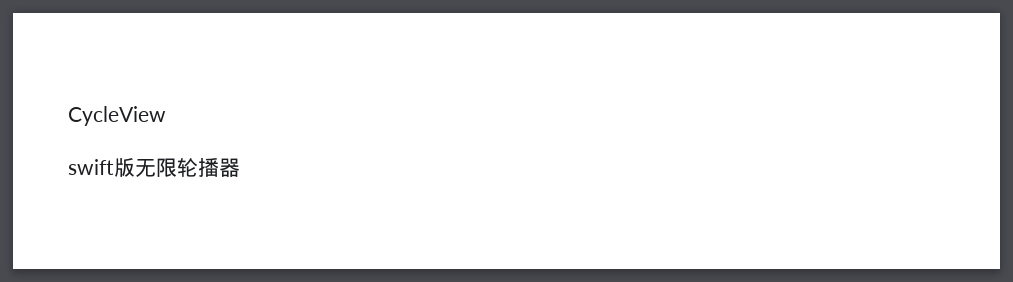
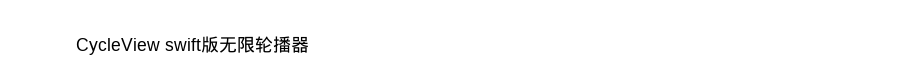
- CycleView
- swift版无限轮播器
+ CycleView swift版无限轮播器

